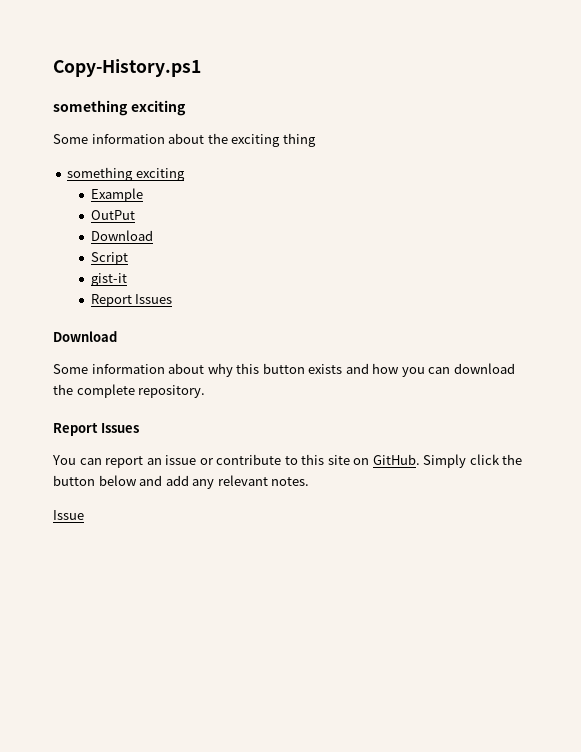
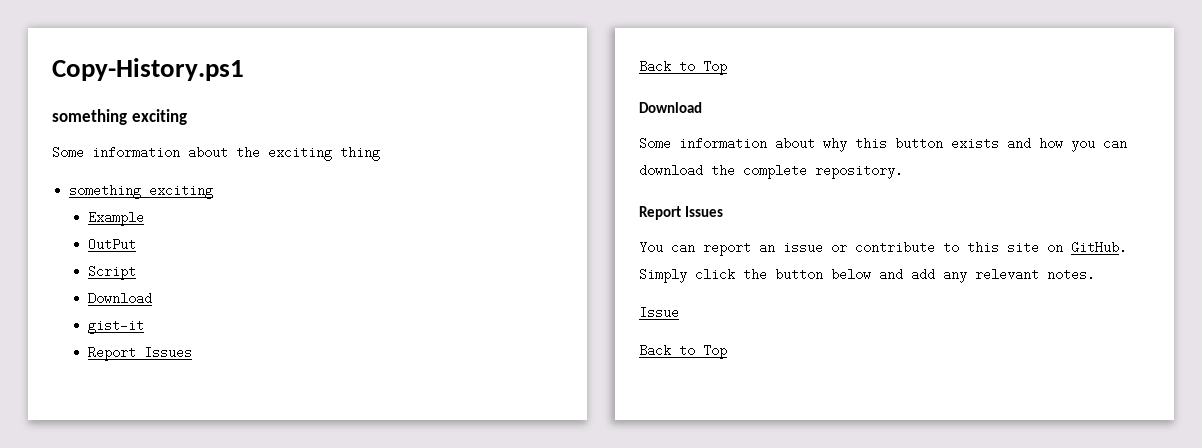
  OutPut
+ Script
  Download
- Script
  gist-it
  Report Issues
+ Back to Top
  Issue
+ Back to Top

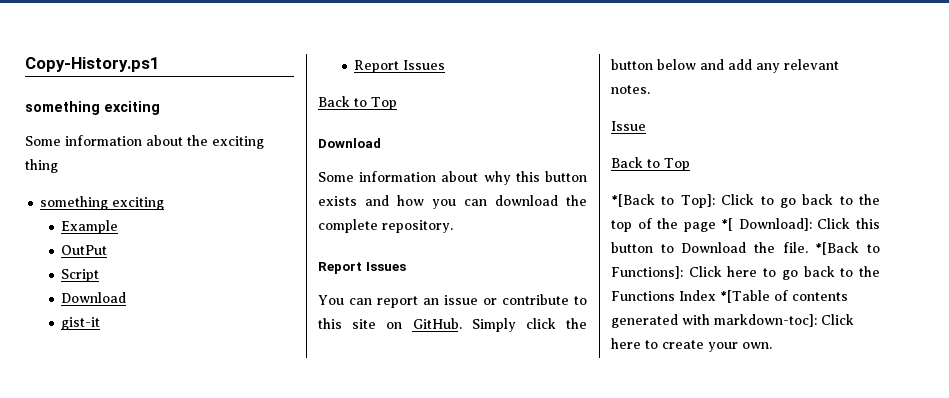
+ *[Back to Top]: Click to go back to the top of the page *[ Download]: Click this button to Download the file. *[Back to Functions]: Click here to go back to the Functions Index *[Table of contents generated with markdown-toc]: Click here to create your own.

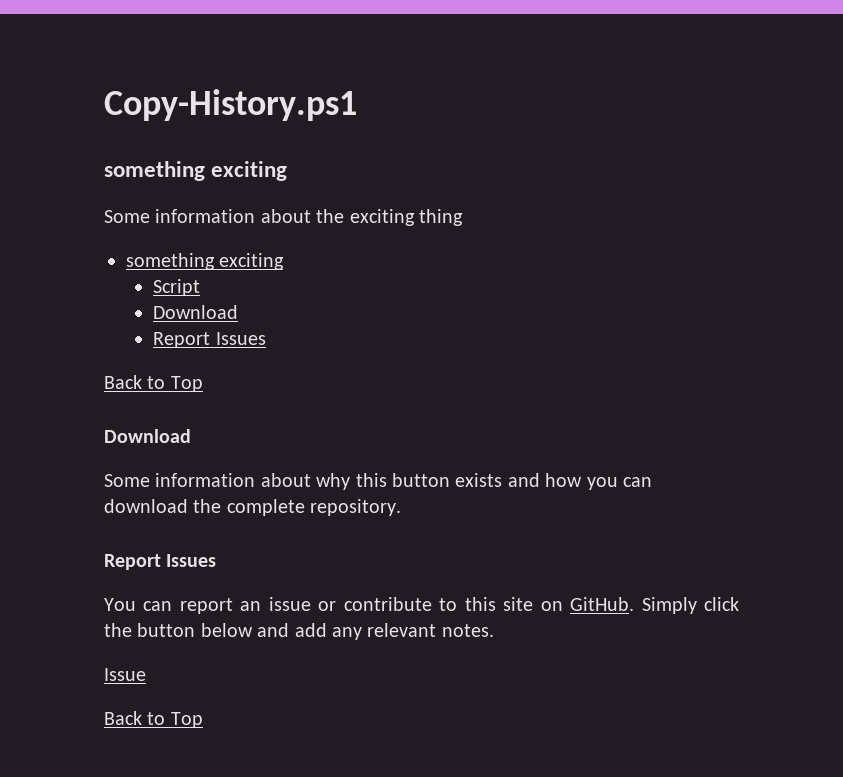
- Example
- OutPut
- gist-it
- *[Back to Top]: Click to go back to the top of the page *[ Download]: Click this button to Download the file. *[Back to Functions]: Click here to go back to the Functions Index *[Table of contents generated with markdown-toc]: Click here to create your own.

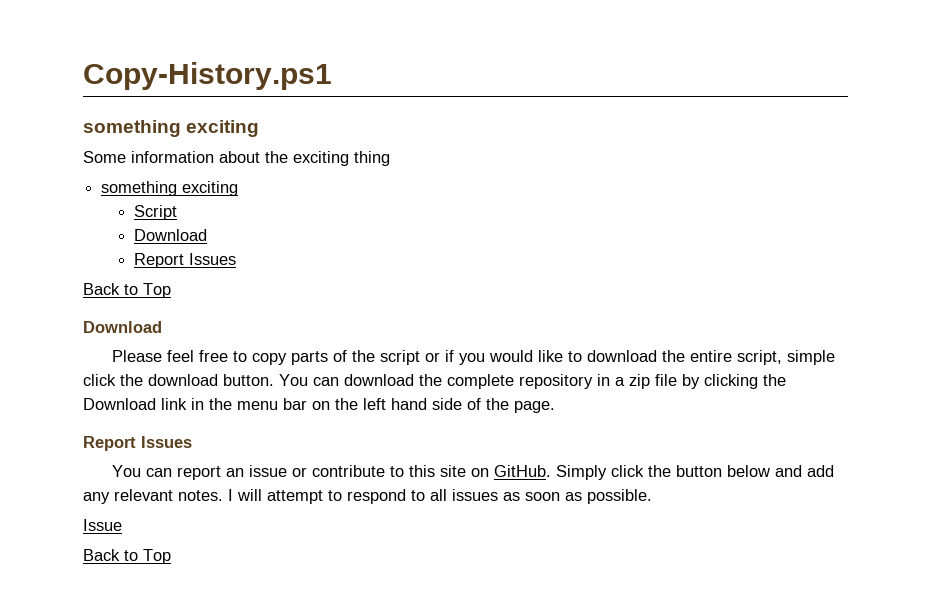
- Some information about why this button exists and how you can download the complete repository.
+ Please feel free to copy parts of the script or if you would like to download the entire script, simple click the download button. You can download the complete repository in a zip file by clicking the Download link in the menu bar on the left hand side of the page.
+ I will attempt to respond to all issues as soon as possible.

